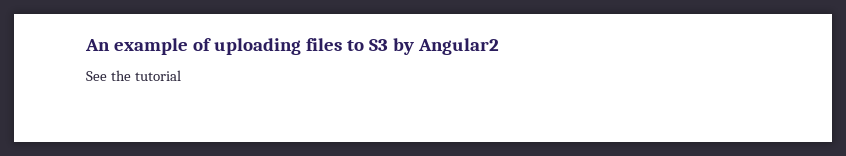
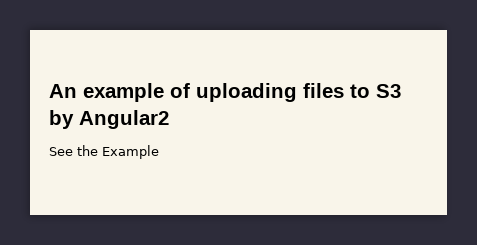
- See the tutorial
+ See the Example

